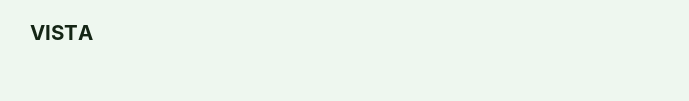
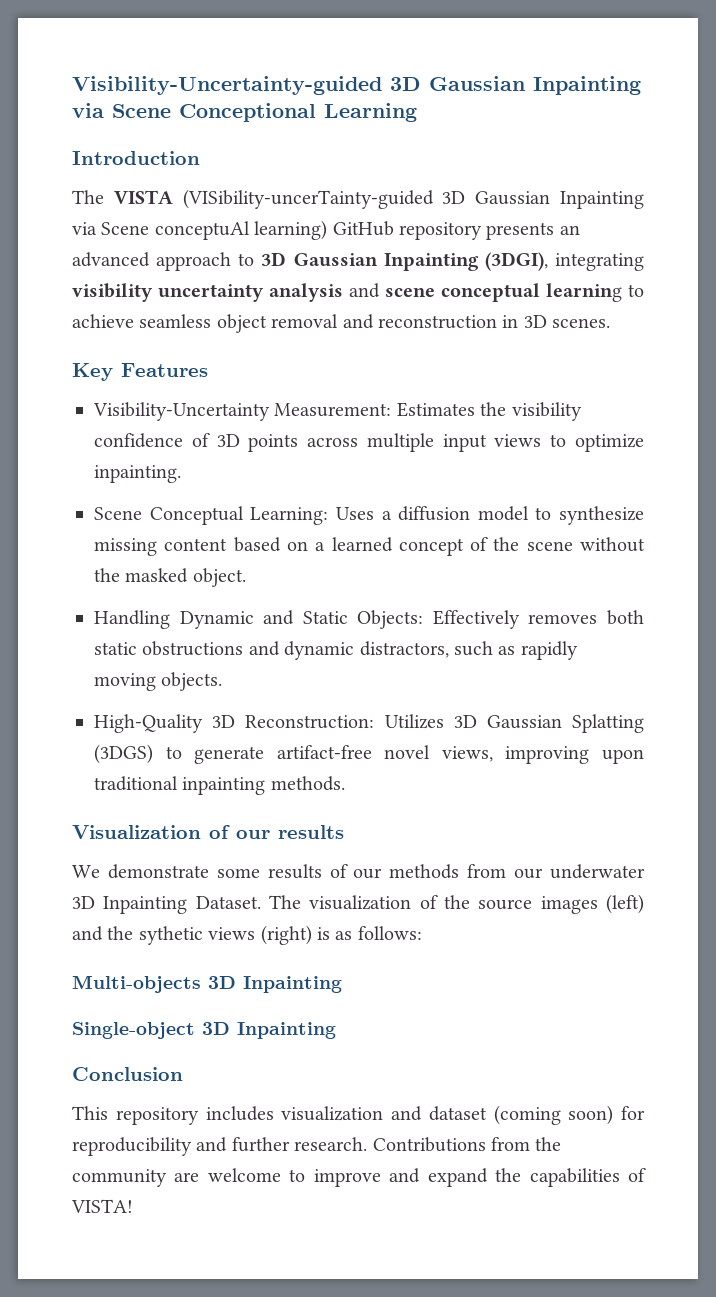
- VISTA
+ Visibility-Uncertainty-guided 3D Gaussian Inpainting via Scene Conceptional Learning
+ Introduction
+ The VISTA (VISibility-uncerTainty-guided 3D Gaussian Inpainting via Scene conceptuAl learning) GitHub repository presents an advanced approach to 3D Gaussian Inpainting (3DGI), integrating visibility uncertainty analysis and scene conceptual learning to achieve seamless object removal and reconstruction in 3D scenes.
+ Key Features
+ Visibility-Uncertainty Measurement: Estimates the visibility confidence of 3D points across multiple input views to optimize inpainting.
+ Scene Conceptual Learning: Uses a diffusion model to synthesize missing content based on a learned concept of the scene without the masked object.
+ Handling Dynamic and Static Objects: Effectively removes both static obstructions and dynamic distractors, such as rapidly moving objects.
+ High-Quality 3D Reconstruction: Utilizes 3D Gaussian Splatting (3DGS) to generate artifact-free novel views, improving upon traditional inpainting methods.
+ Visualization of our results
+ We demonstrate some results of our methods from our underwater 3D Inpainting Dataset. The visualization of the source images (left) and the sythetic views (right) is as follows:
+ Multi-objects 3D Inpainting
+ Single-object 3D Inpainting
+ Conclusion
+ This repository includes visualization and dataset (coming soon) for reproducibility and further research. Contributions from the community are welcome to improve and expand the capabilities of VISTA!

